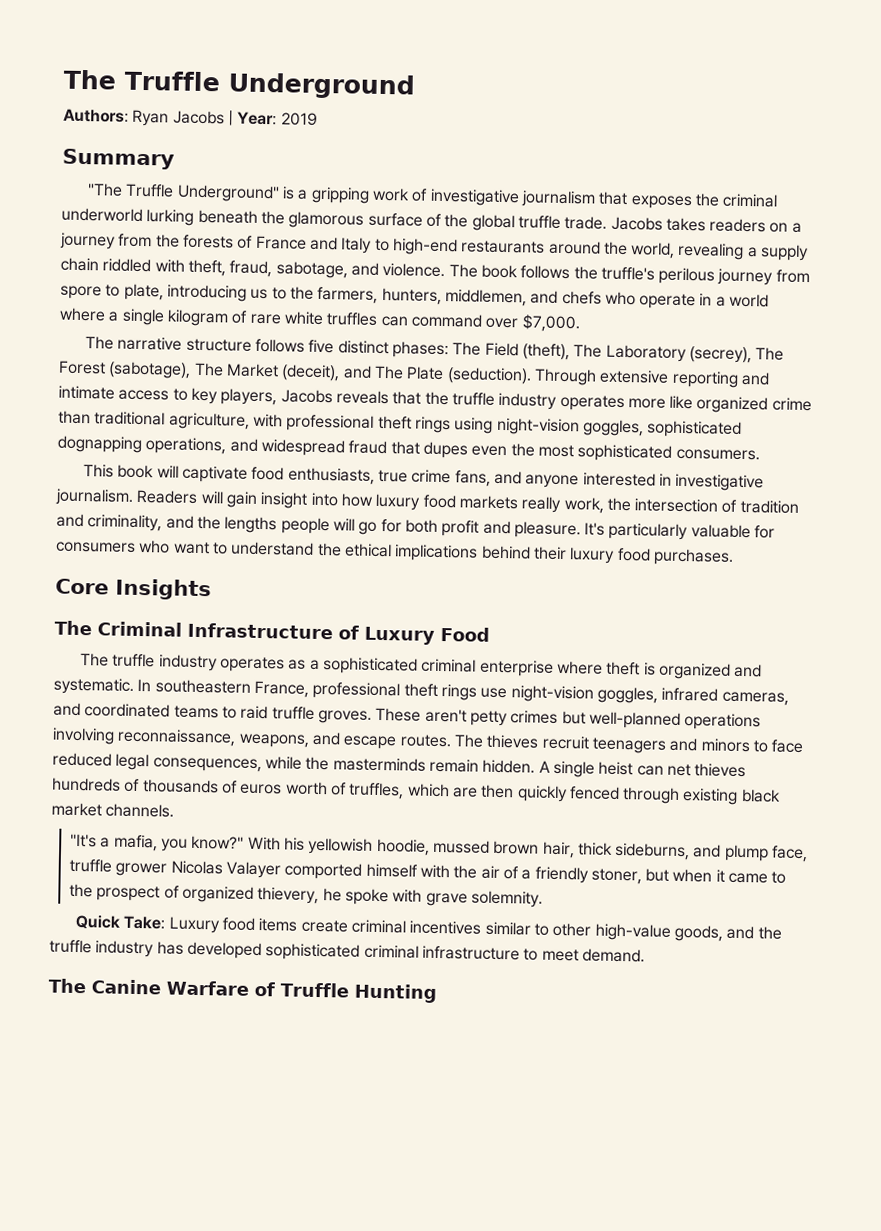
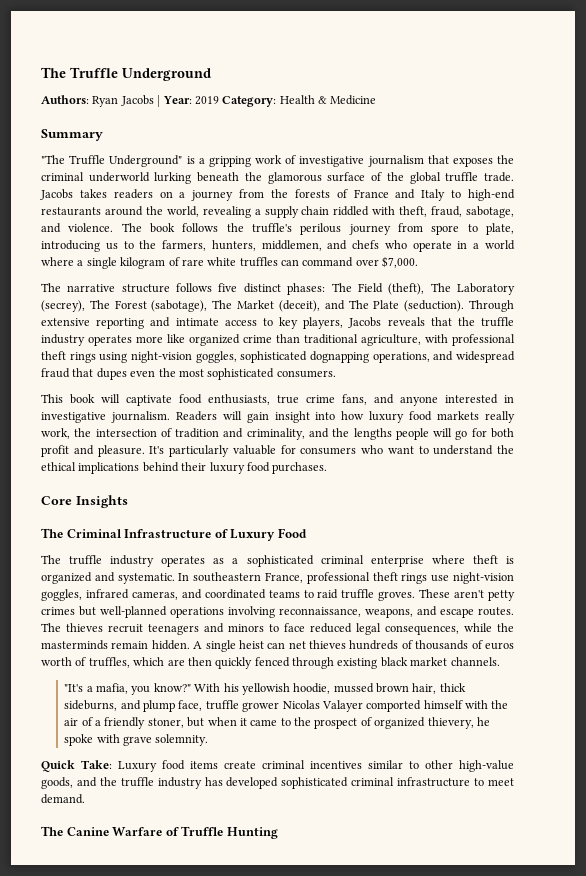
- Authors: Ryan Jacobs | Year: 2019
+ Authors: Ryan Jacobs | Year: 2019 Category: Health & Medicine

